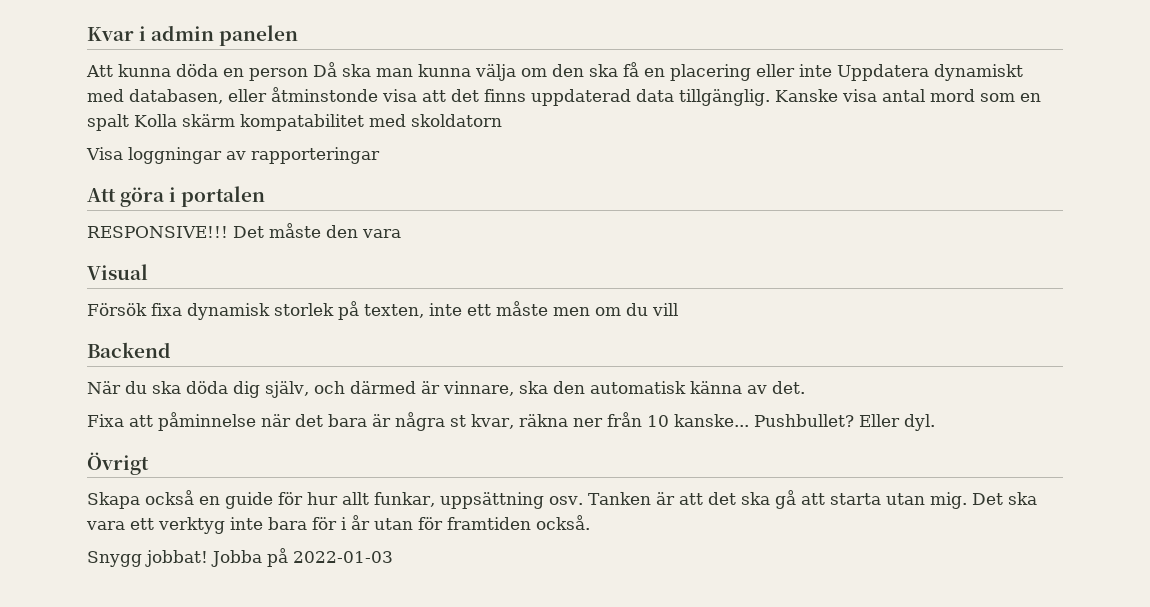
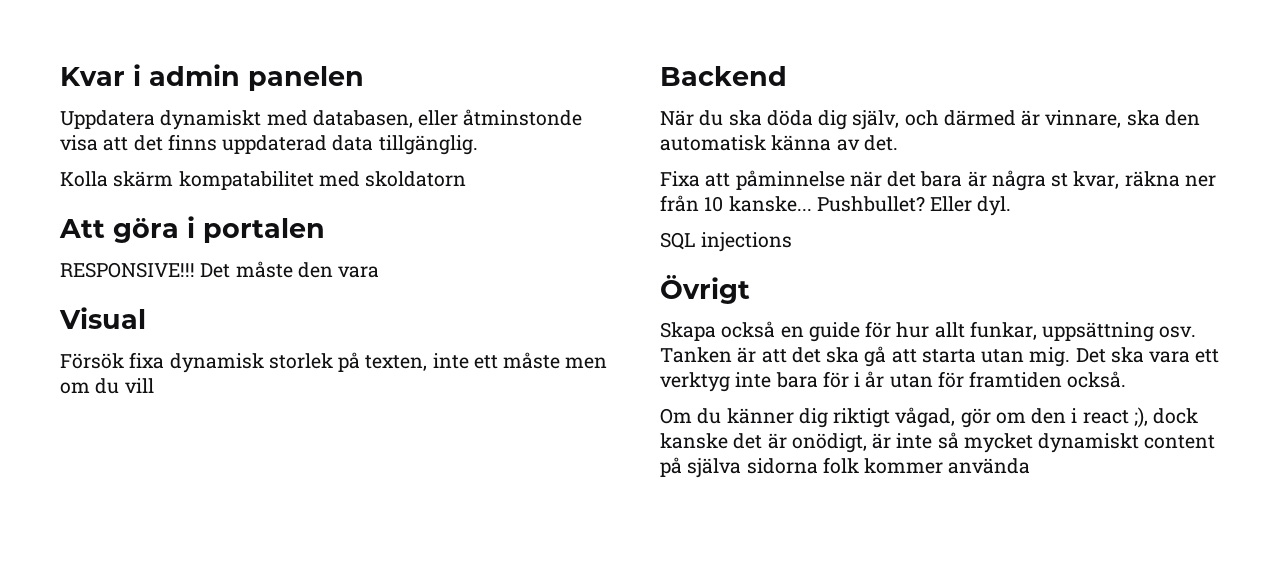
- Att kunna döda en person Då ska man kunna välja om den ska få en placering eller inte Uppdatera dynamiskt med databasen, eller åtminstonde visa att det finns uppdaterad data tillgänglig. Kanske visa antal mord som en spalt Kolla skärm kompatabilitet med skoldatorn
+ Uppdatera dynamiskt med databasen, eller åtminstonde visa att det finns uppdaterad data tillgänglig.
+ Kolla skärm kompatabilitet med skoldatorn
- Visa loggningar av rapporteringar
+ SQL injections
- Snygg jobbat! Jobba på 2022-01-03
+ Om du känner dig riktigt vågad, gör om den i react ;), dock kanske det är onödigt, är inte så mycket dynamiskt content på själva sidorna folk kommer använda

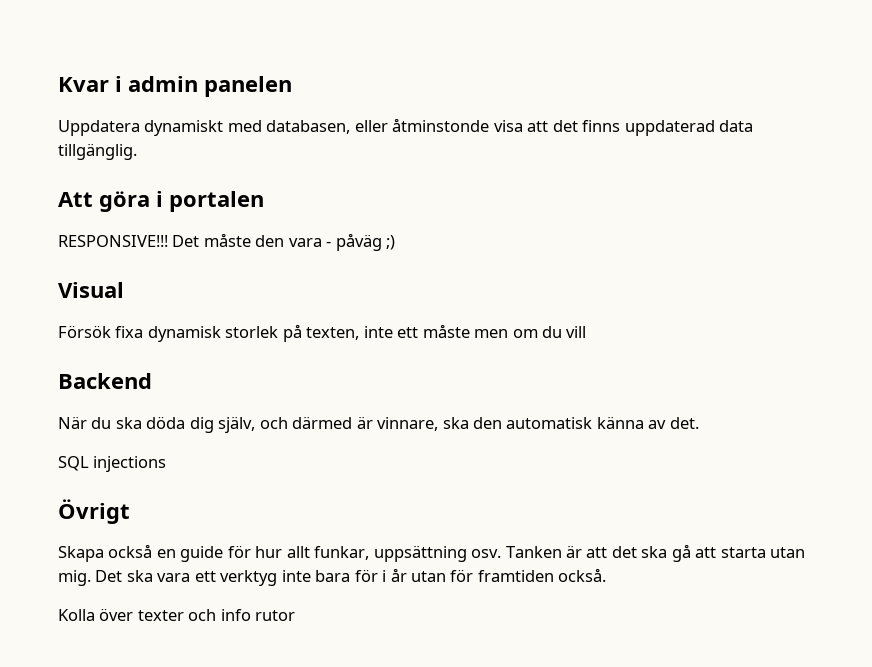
- Kolla skärm kompatabilitet med skoldatorn
- Det måste den vara
+ Det måste den vara - påväg ;)
- Fixa att påminnelse när det bara är några st kvar, räkna ner från 10 kanske... Pushbullet? Eller dyl.
- Om du känner dig riktigt vågad, gör om den i react ;), dock kanske det är onödigt, är inte så mycket dynamiskt content på själva sidorna folk kommer använda
+ Kolla över texter och info rutor

